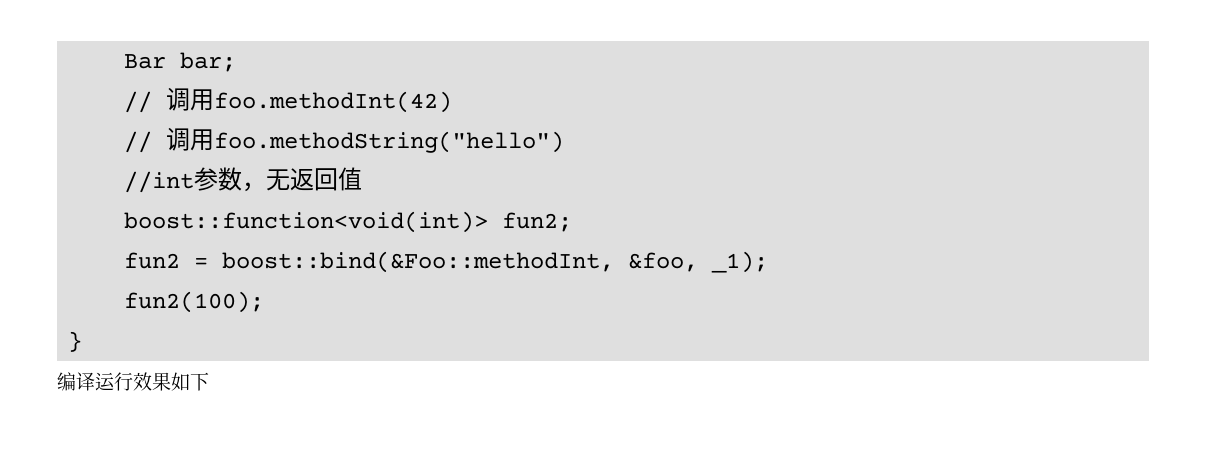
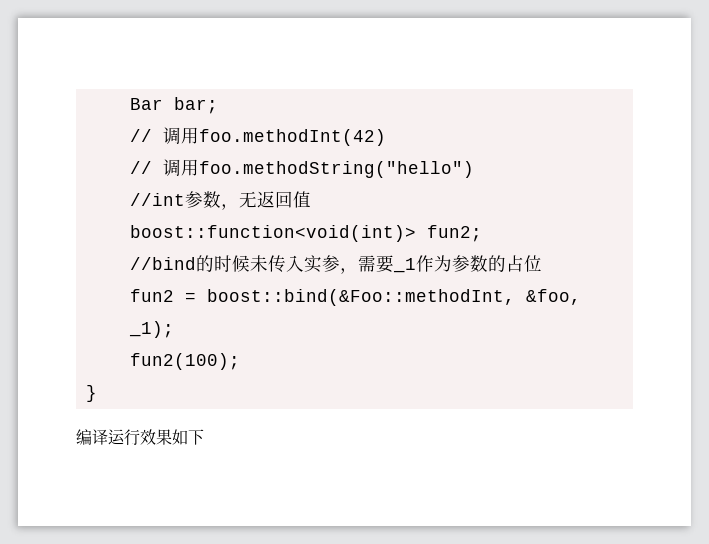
+ //bind的时候未传入实参，需要_1作为参数的占位

